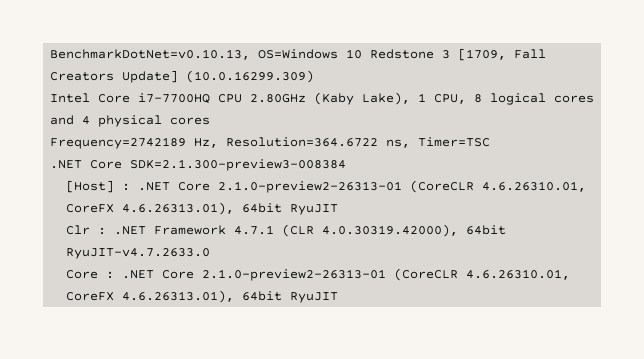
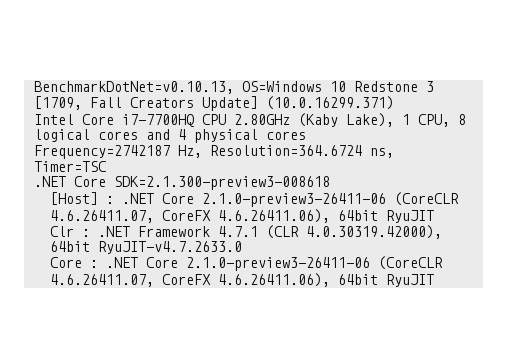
- BenchmarkDotNet=v0.10.13, OS=Windows 10 Redstone 3 [1709, Fall Creators Update] (10.0.16299.309)
+ BenchmarkDotNet=v0.10.13, OS=Windows 10 Redstone 3 [1709, Fall Creators Update] (10.0.16299.371)
- Frequency=2742189 Hz, Resolution=364.6722 ns, Timer=TSC
+ Frequency=2742187 Hz, Resolution=364.6724 ns, Timer=TSC
- .NET Core SDK=2.1.300-preview3-008384
+ .NET Core SDK=2.1.300-preview3-008618
- [Host] : .NET Core 2.1.0-preview2-26313-01 (CoreCLR 4.6.26310.01, CoreFX 4.6.26313.01), 64bit RyuJIT
+ [Host] : .NET Core 2.1.0-preview3-26411-06 (CoreCLR 4.6.26411.07, CoreFX 4.6.26411.06), 64bit RyuJIT
- Core : .NET Core 2.1.0-preview2-26313-01 (CoreCLR 4.6.26310.01, CoreFX 4.6.26313.01), 64bit RyuJIT
+ Core : .NET Core 2.1.0-preview3-26411-06 (CoreCLR 4.6.26411.07, CoreFX 4.6.26411.06), 64bit RyuJIT

